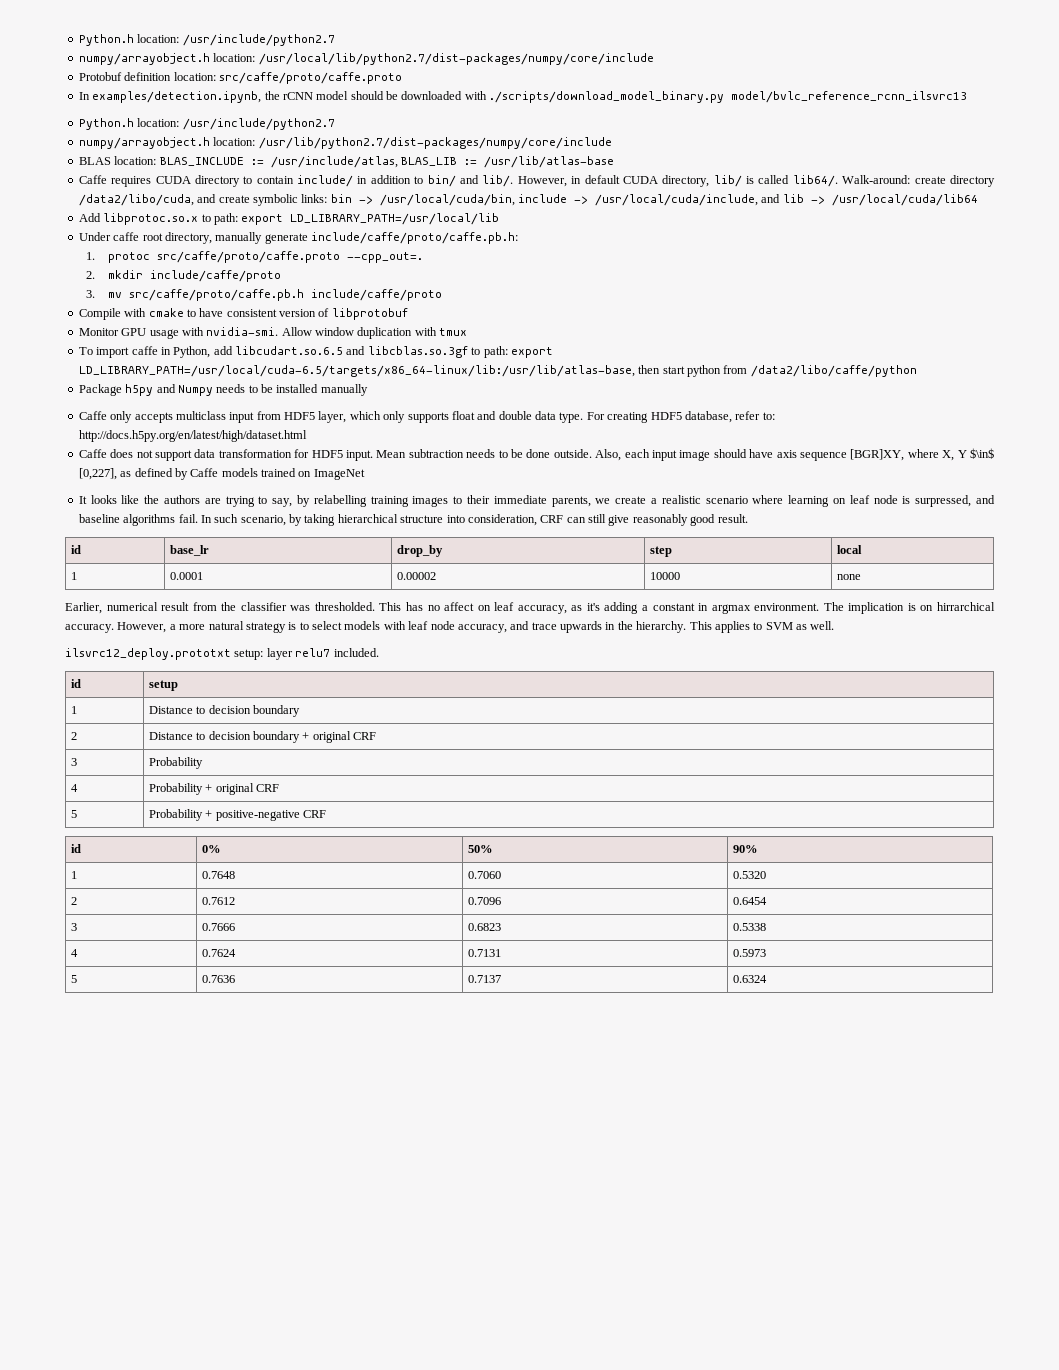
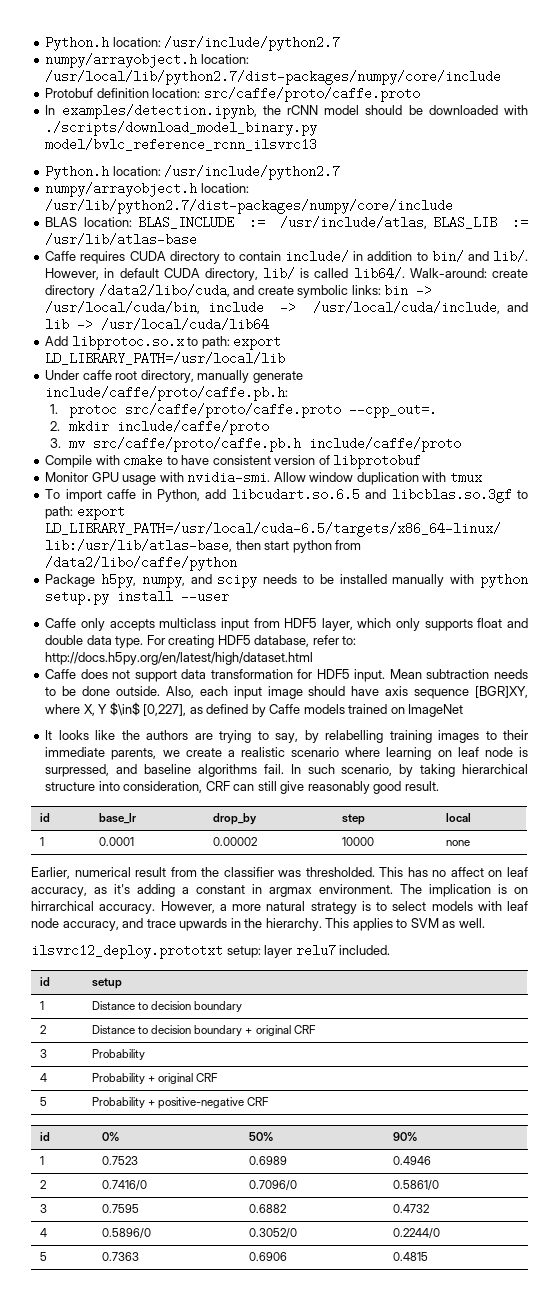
- Package h5py and Numpy needs to be installed manually
+ Package h5py, numpy, and scipy needs to be installed manually with python setup.py install --user
- 1 | 0.7648 | 0.7060 | 0.5320
- 2 | 0.7612 | 0.7096 | 0.6454
- 3 | 0.7666 | 0.6823 | 0.5338
- 4 | 0.7624 | 0.7131 | 0.5973
- 5 | 0.7636 | 0.7137 | 0.6324
+ 1 | 0.7523 | 0.6989 | 0.4946
+ 2 | 0.7416/0 | 0.7096/0 | 0.5861/0
+ 3 | 0.7595 | 0.6882 | 0.4732
+ 4 | 0.5896/0 | 0.3052/0 | 0.2244/0
+ 5 | 0.7363 | 0.6906 | 0.4815

